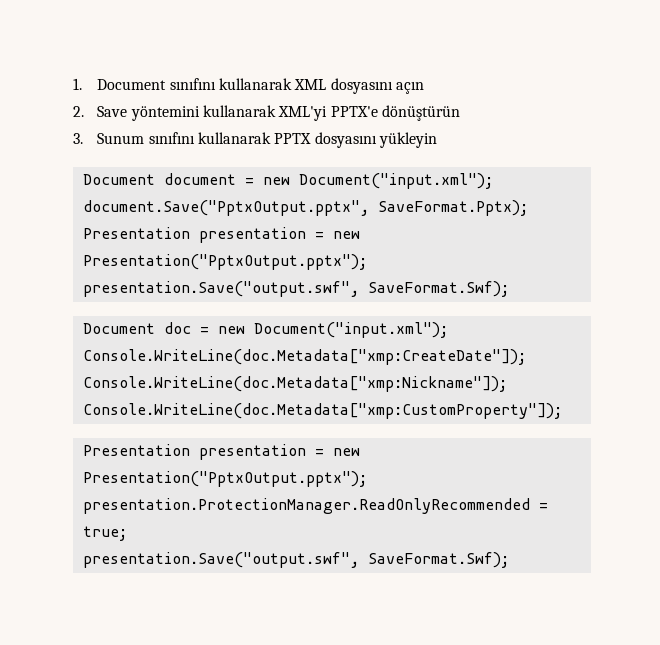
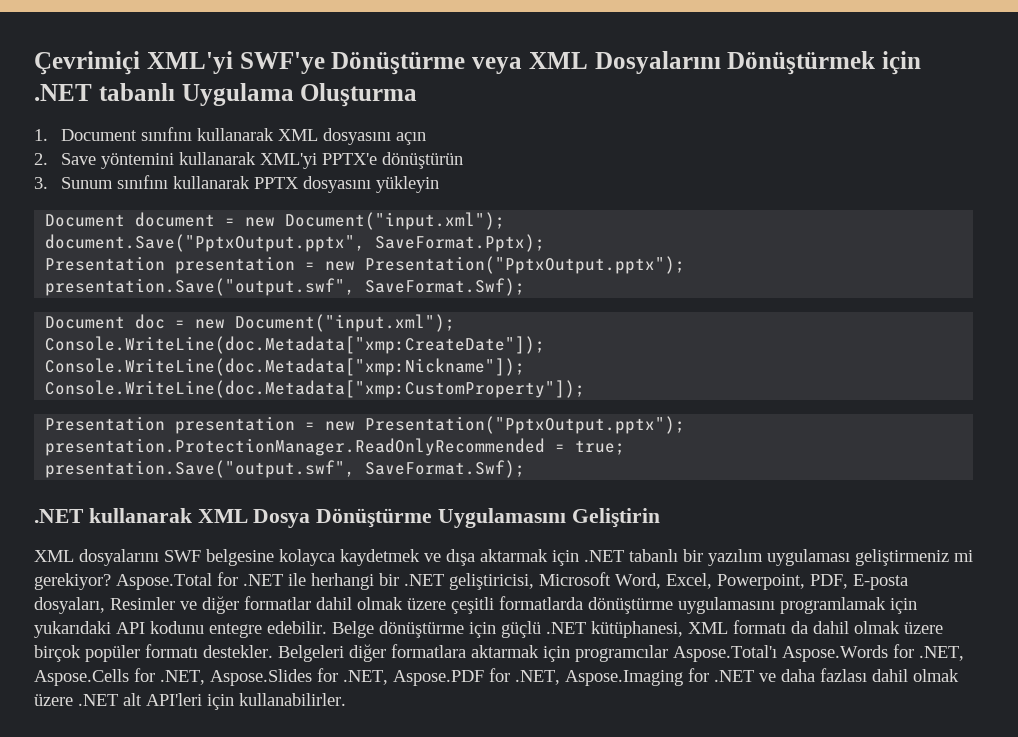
+ Çevrimiçi XML'yi SWF'ye Dönüştürme veya XML Dosyalarını Dönüştürmek için .NET tabanlı Uygulama Oluşturma
+ .NET kullanarak XML Dosya Dönüştürme Uygulamasını Geliştirin
+ XML dosyalarını SWF belgesine kolayca kaydetmek ve dışa aktarmak için .NET tabanlı bir yazılım uygulaması geliştirmeniz mi gerekiyor? Aspose.Total for .NET ile herhangi bir .NET geliştiricisi, Microsoft Word, Excel, Powerpoint, PDF, E-posta dosyaları, Resimler ve diğer formatlar dahil olmak üzere çeşitli formatlarda dönüştürme uygulamasını programlamak için yukarıdaki API kodunu entegre edebilir. Belge dönüştürme için güçlü .NET kütüphanesi, XML formatı da dahil olmak üzere birçok popüler formatı destekler. Belgeleri diğer formatlara aktarmak için programcılar Aspose.Total'ı Aspose.Words for .NET, Aspose.Cells for .NET, Aspose.Slides for .NET, Aspose.PDF for .NET, Aspose.Imaging for .NET ve daha fazlası dahil olmak üzere .NET alt API'leri için kullanabilirler.

